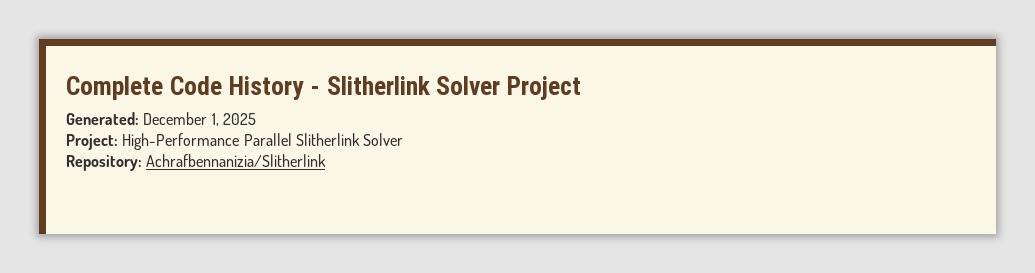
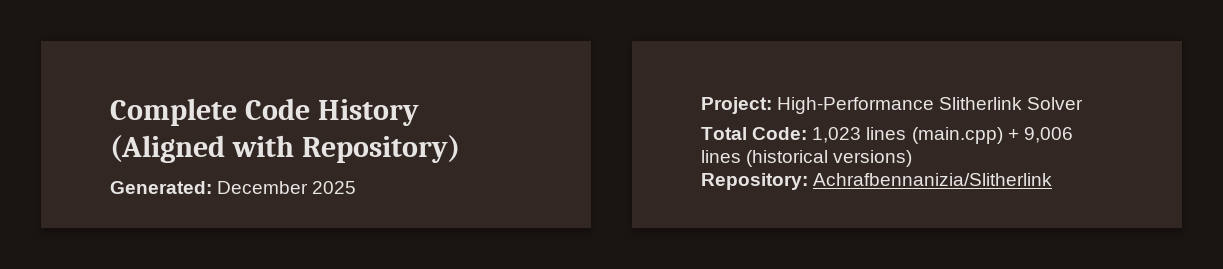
- Complete Code History - Slitherlink Solver Project
+ Complete Code History (Aligned with Repository)
- Generated: December 1, 2025
+ Generated: December 2025
- Project: High-Performance Parallel Slitherlink Solver
+ Project: High-Performance Slitherlink Solver
+ Total Code: 1,023 lines (main.cpp) + 9,006 lines (historical versions)

